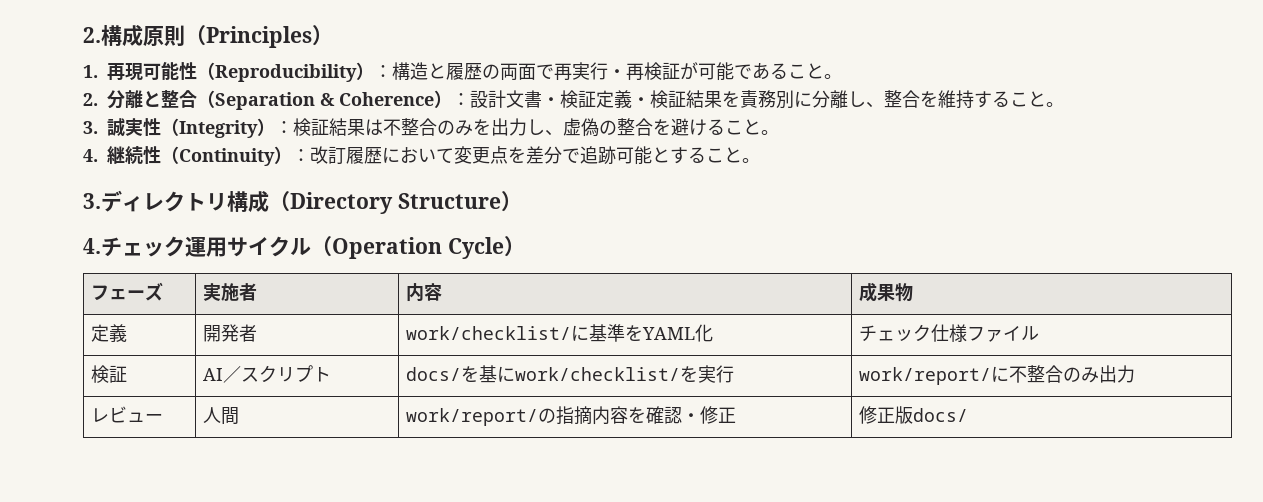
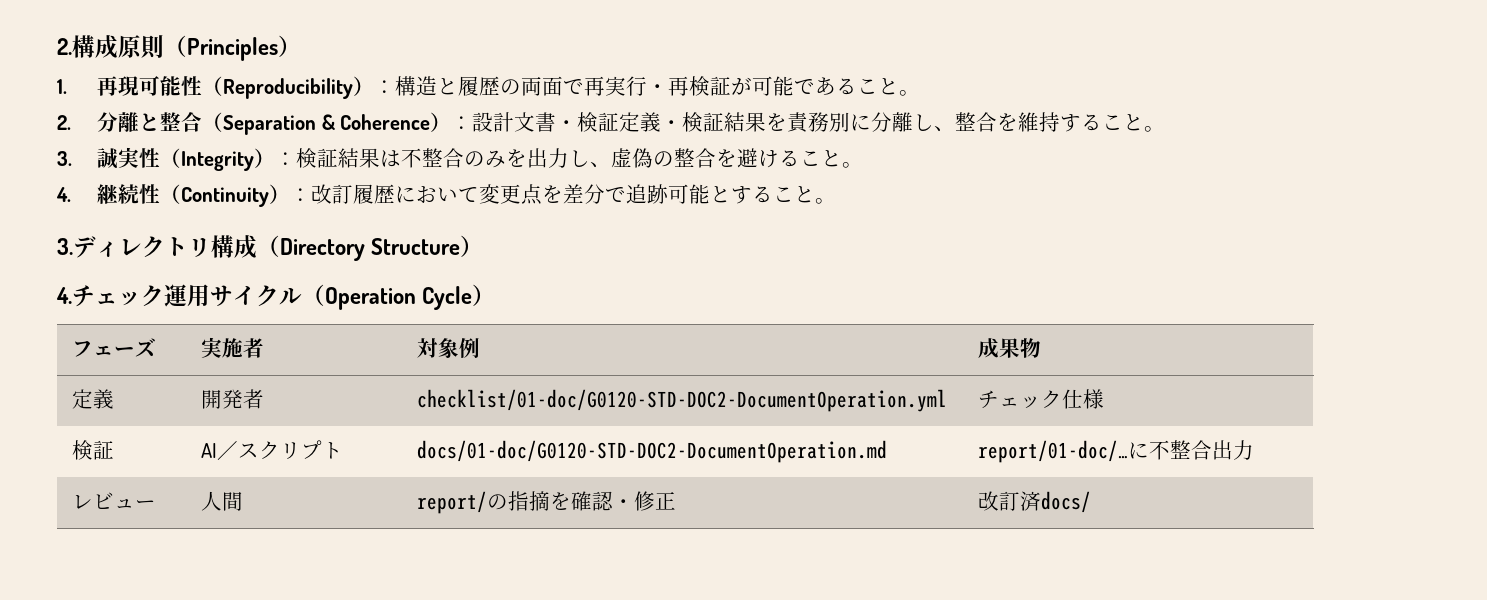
- フェーズ | 実施者 | 内容 | 成果物
+ フェーズ | 実施者 | 対象例 | 成果物
- 定義 | 開発者 | work/checklist/に基準をYAML化 | チェック仕様ファイル
+ 定義 | 開発者 | checklist/01-doc/G0120-STD-DOC2-DocumentOperation.yml | チェック仕様
- 検証 | AI／スクリプト | docs/を基にwork/checklist/を実行 | work/report/に不整合のみ出力
+ 検証 | AI／スクリプト | docs/01-doc/G0120-STD-DOC2-DocumentOperation.md | report/01-doc/…に不整合出力
- レビュー | 人間 | work/report/の指摘内容を確認・修正 | 修正版docs/
+ レビュー | 人間 | report/の指摘を確認・修正 | 改訂済docs/

